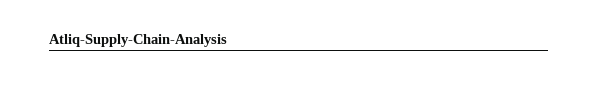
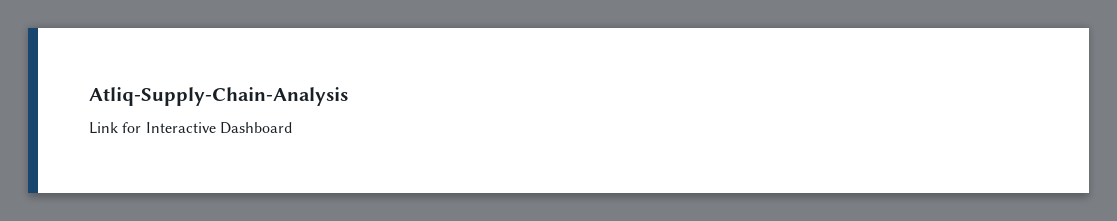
+ Link for Interactive Dashboard

